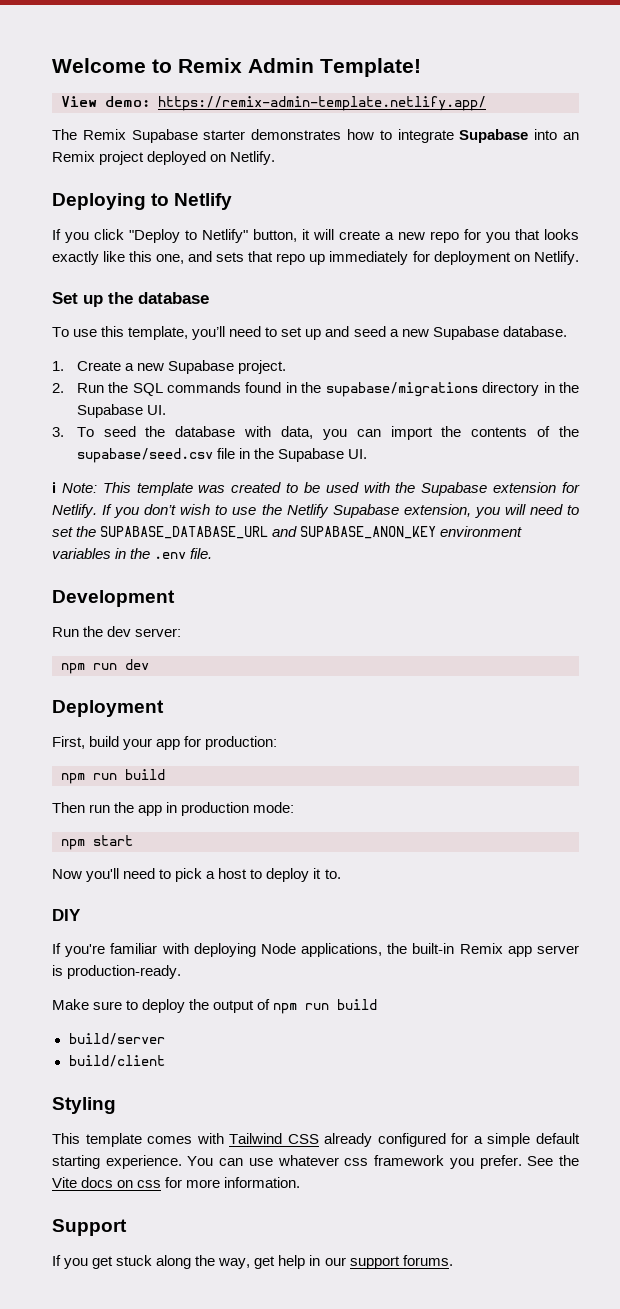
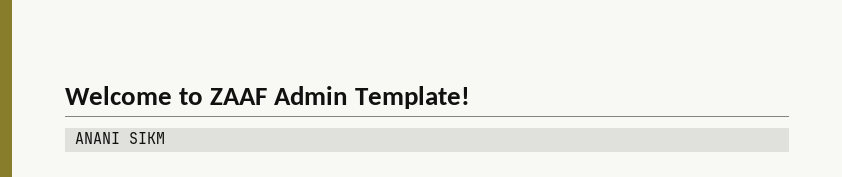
- Welcome to Remix Admin Template!
+ Welcome to ZAAF Admin Template!
- View demo: https://remix-admin-template.netlify.app/
- The Remix Supabase starter demonstrates how to integrate Supabase into an Remix project deployed on Netlify.
- Deploying to Netlify
- If you click "Deploy to Netlify" button, it will create a new repo for you that looks exactly like this one, and sets that repo up immediately for deployment on Netlify.
- Set up the database
- To use this template, you’ll need to set up and seed a new Supabase database.
- 1. Create a new Supabase project.
- 2. Run the SQL commands found in the supabase/migrations directory in the Supabase UI.
- 3. To seed the database with data, you can import the contents of the supabase/seed.csv file in the Supabase UI.
- ℹ Note: This template was created to be used with the Supabase extension for Netlify. If you don’t wish to use the Netlify Supabase extension, you will need to set the SUPABASE_DATABASE_URL and SUPABASE_ANON_KEY environment variables in the .env file.
- Development
- Run the dev server:
- npm run dev
- Deployment
- First, build your app for production:
- npm run build
- Then run the app in production mode:
- npm start
- Now you'll need to pick a host to deploy it to.
- DIY
- If you're familiar with deploying Node applications, the built-in Remix app server is production-ready.
- Make sure to deploy the output of npm run build
- build/server
- build/client
- Styling
- This template comes with Tailwind CSS already configured for a simple default starting experience. You can use whatever css framework you prefer. See the Vite docs on css for more information.
- Support
- If you get stuck along the way, get help in our support forums.
+ ANANI SIKM

